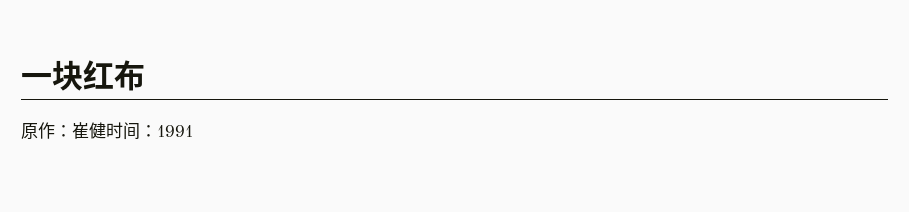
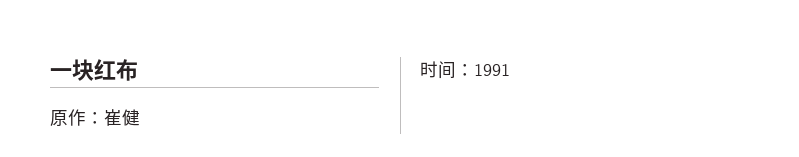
- 原作：崔健时间：1991
+ 原作：崔健
+ 时间：1991

